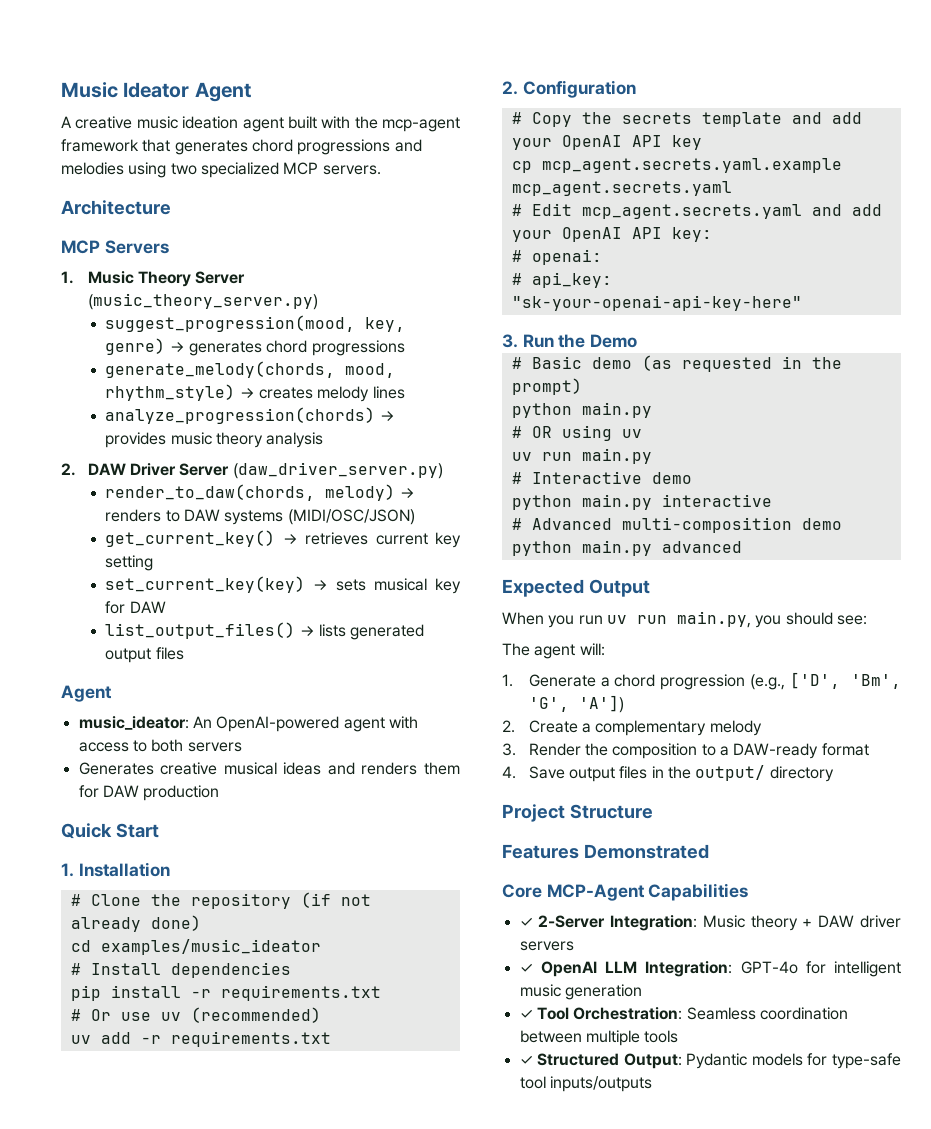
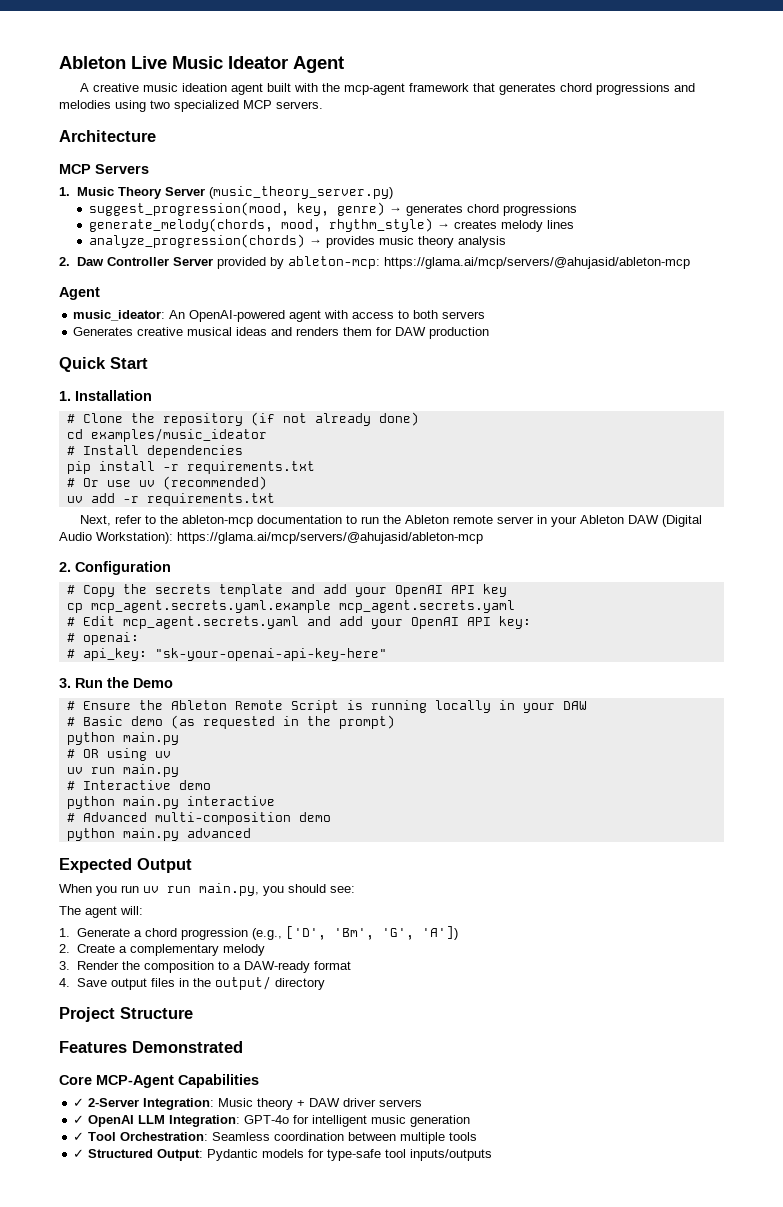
- Music Ideator Agent
+ Ableton Live Music Ideator Agent
- 2. DAW Driver Server (daw_driver_server.py)
- render_to_daw(chords, melody) → renders to DAW systems (MIDI/OSC/JSON)
- get_current_key() → retrieves current key setting
- set_current_key(key) → sets musical key for DAW
- list_output_files() → lists generated output files
+ 2. Daw Controller Server provided by ableton-mcp: https://glama.ai/mcp/servers/@ahujasid/ableton-mcp
+ Next, refer to the ableton-mcp documentation to run the Ableton remote server in your Ableton DAW (Digital Audio Workstation): https://glama.ai/mcp/servers/@ahujasid/ableton-mcp
+ # Ensure the Ableton Remote Script is running locally in your DAW

